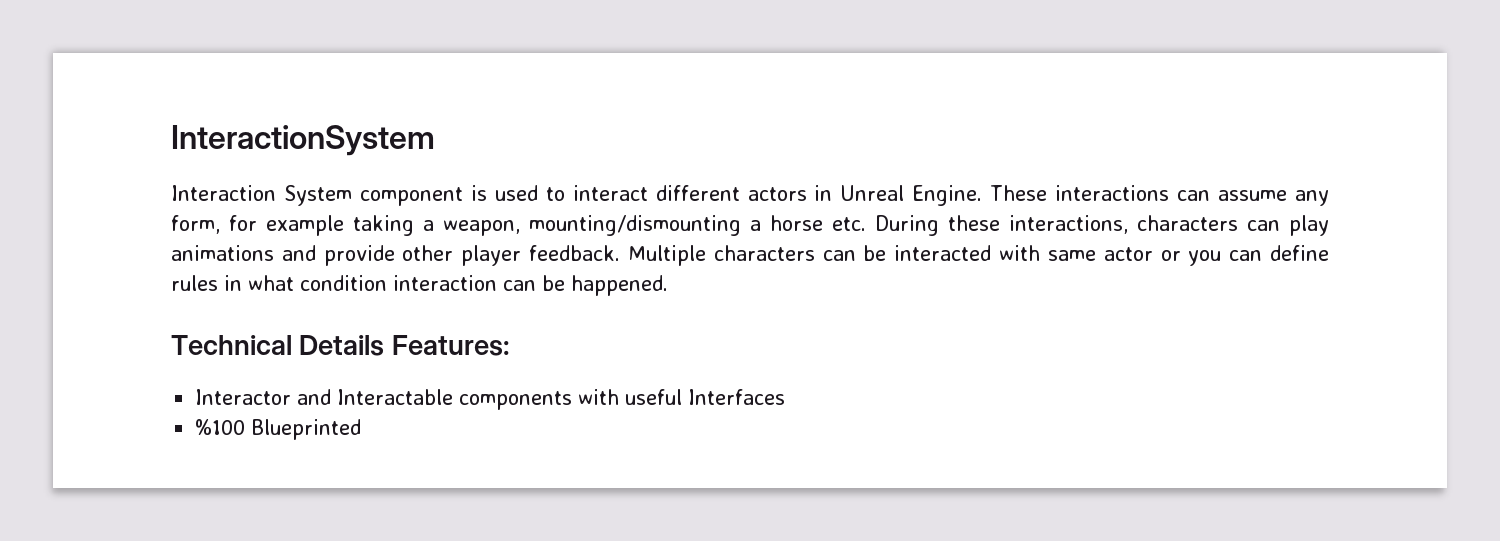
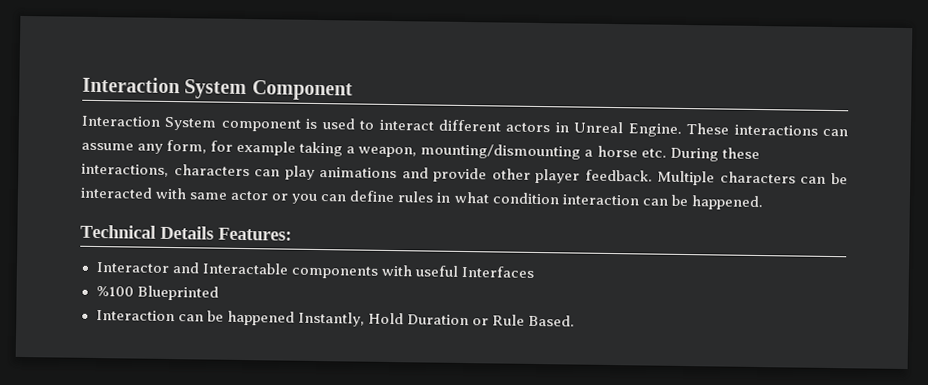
- InteractionSystem
+ Interaction System Component
+ Interaction can be happened Instantly, Hold Duration or Rule Based.

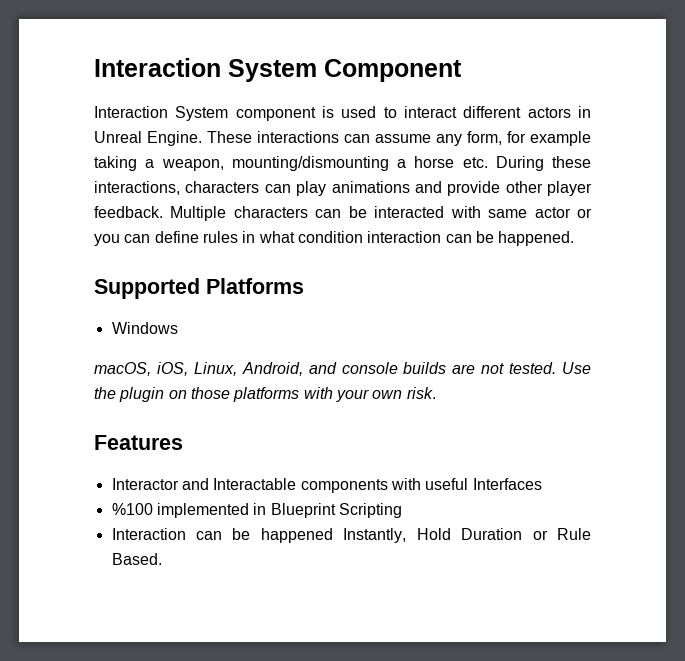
- Technical Details Features:
+ Supported Platforms
+ Windows
+ macOS, iOS, Linux, Android, and console builds are not tested. Use the plugin on those platforms with your own risk.
+ Features
- %100 Blueprinted
+ %100 implemented in Blueprint Scripting

